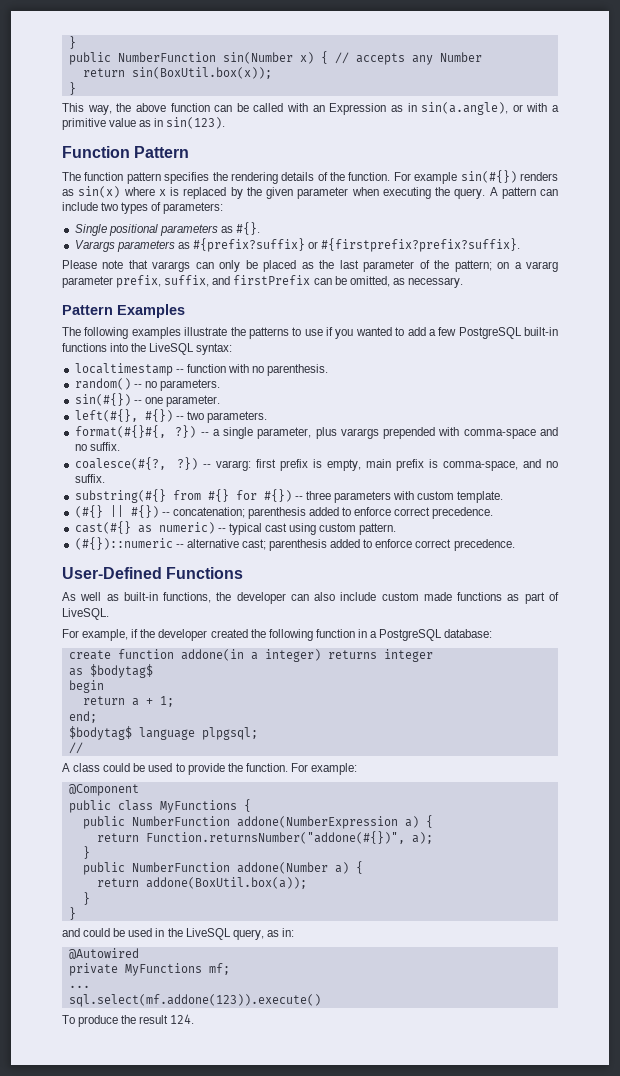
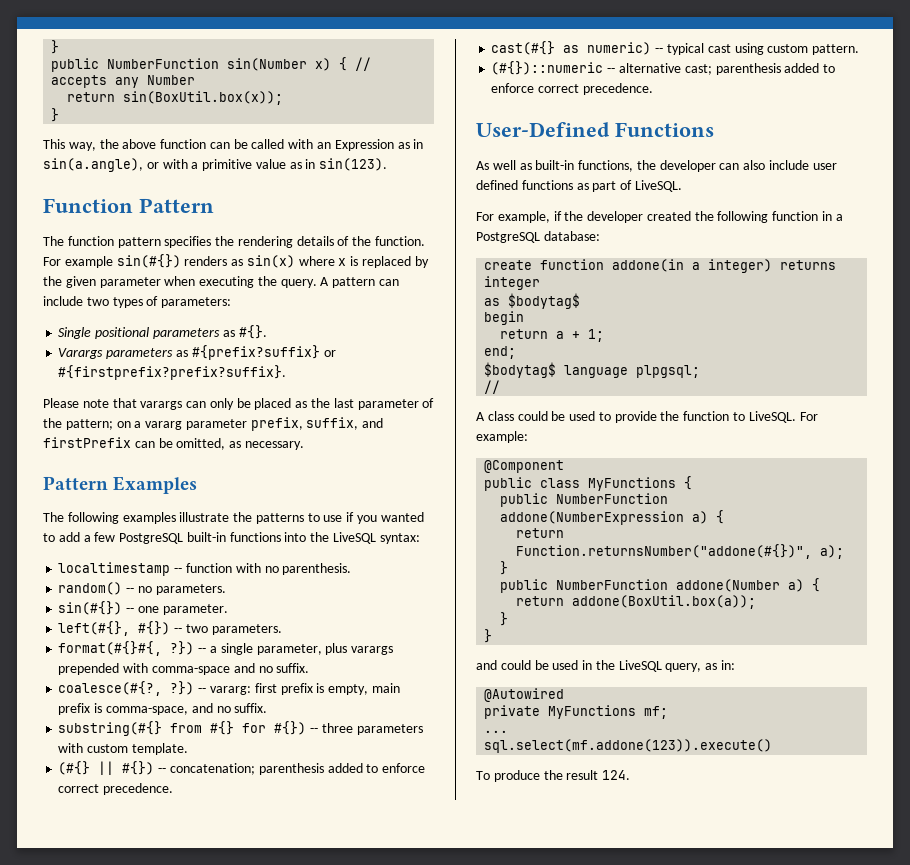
- As well as built-in functions, the developer can also include custom made functions as part of LiveSQL.
+ As well as built-in functions, the developer can also include user defined functions as part of LiveSQL.
- A class could be used to provide the function.
+ A class could be used to provide the function to LiveSQL.

